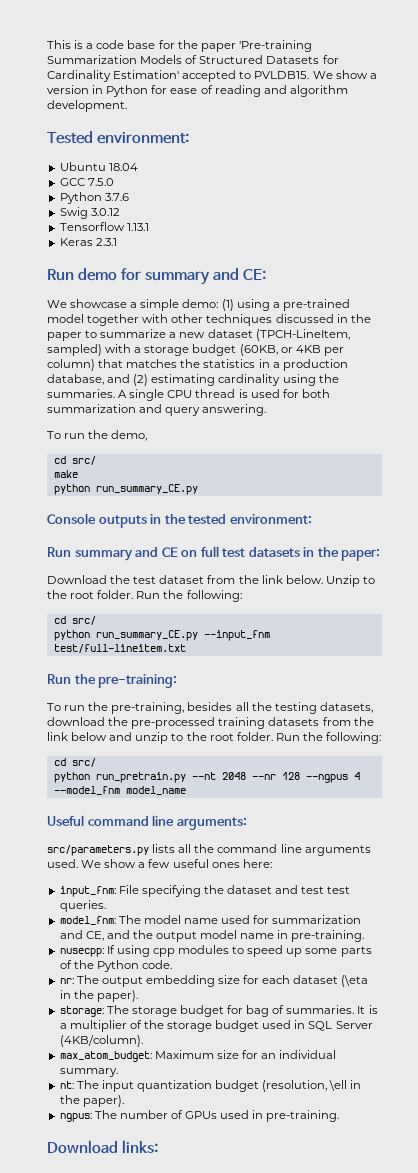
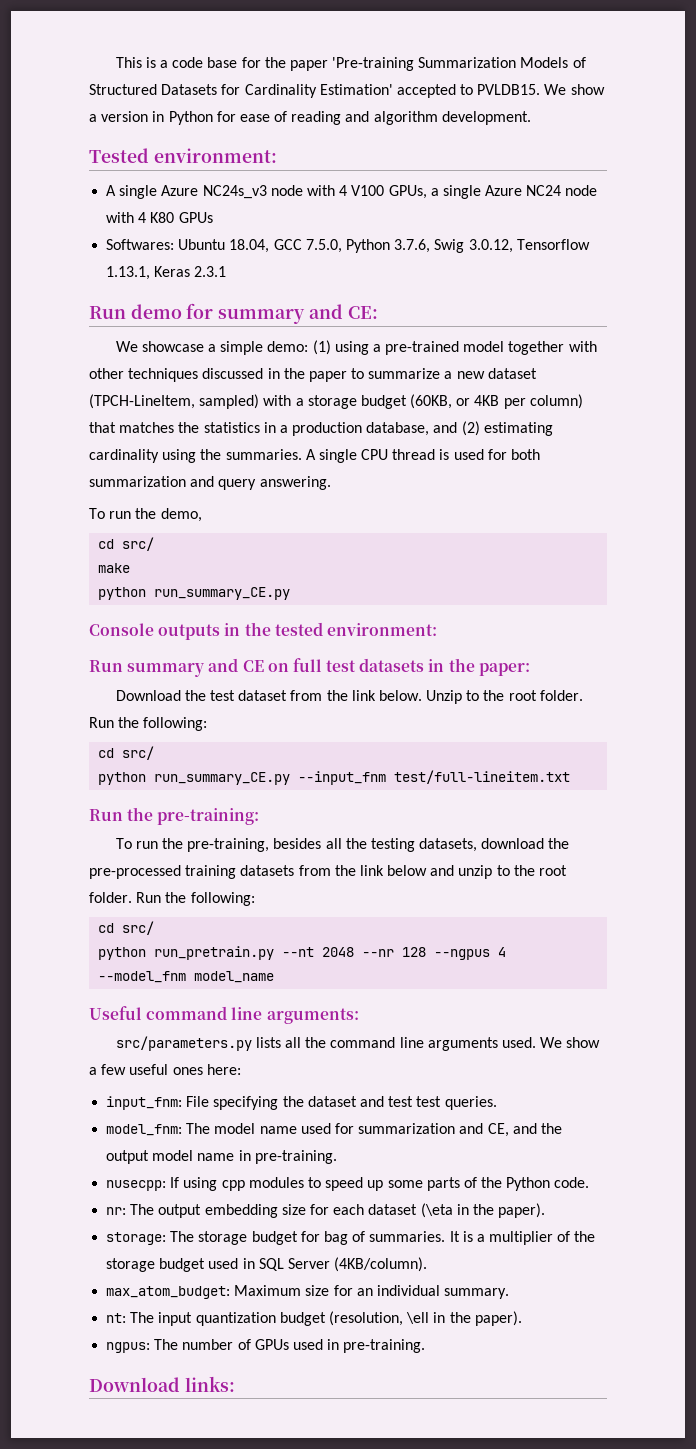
- Ubuntu 18.04
- GCC 7.5.0
- Python 3.7.6
- Swig 3.0.12
- Tensorflow 1.13.1
- Keras 2.3.1
+ A single Azure NC24s_v3 node with 4 V100 GPUs, a single Azure NC24 node with 4 K80 GPUs
+ Softwares: Ubuntu 18.04, GCC 7.5.0, Python 3.7.6, Swig 3.0.12, Tensorflow 1.13.1, Keras 2.3.1

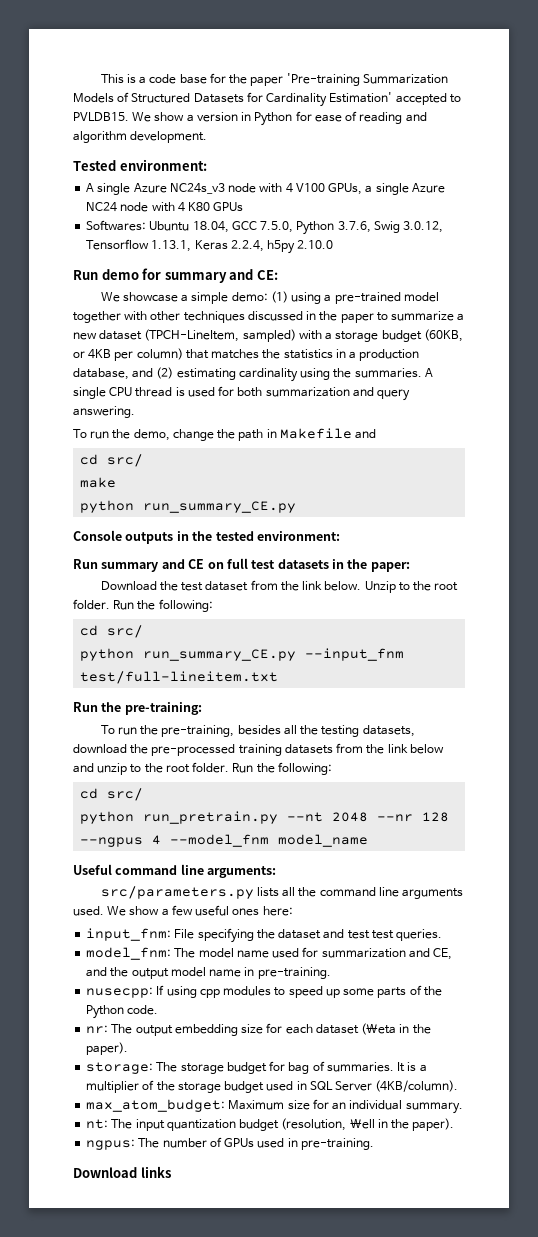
- Softwares: Ubuntu 18.04, GCC 7.5.0, Python 3.7.6, Swig 3.0.12, Tensorflow 1.13.1, Keras 2.3.1
+ Softwares: Ubuntu 18.04, GCC 7.5.0, Python 3.7.6, Swig 3.0.12, Tensorflow 1.13.1, Keras 2.2.4, h5py 2.10.0
- To run the demo,
+ To run the demo, change the path in Makefile and
- Download links:
+ Download links

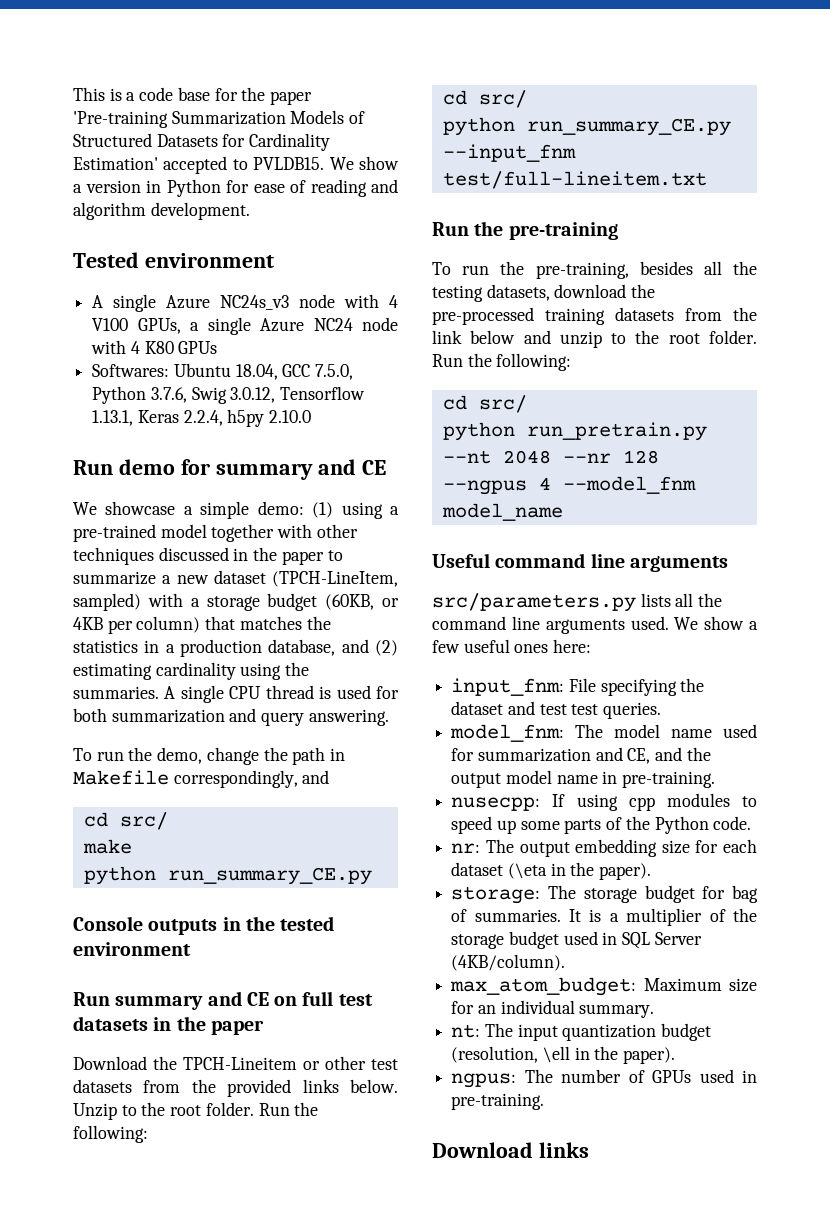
- Tested environment:
+ Tested environment
- Run demo for summary and CE:
+ Run demo for summary and CE
- To run the demo, change the path in Makefile and
+ To run the demo, change the path in Makefile correspondingly, and
- Console outputs in the tested environment:
+ Console outputs in the tested environment
- Run summary and CE on full test datasets in the paper:
+ Run summary and CE on full test datasets in the paper
- Download the test dataset from the link below.
+ Download the TPCH-Lineitem or other test datasets from the provided links below.
- Run the pre-training:
+ Run the pre-training
- Useful command line arguments:
+ Useful command line arguments

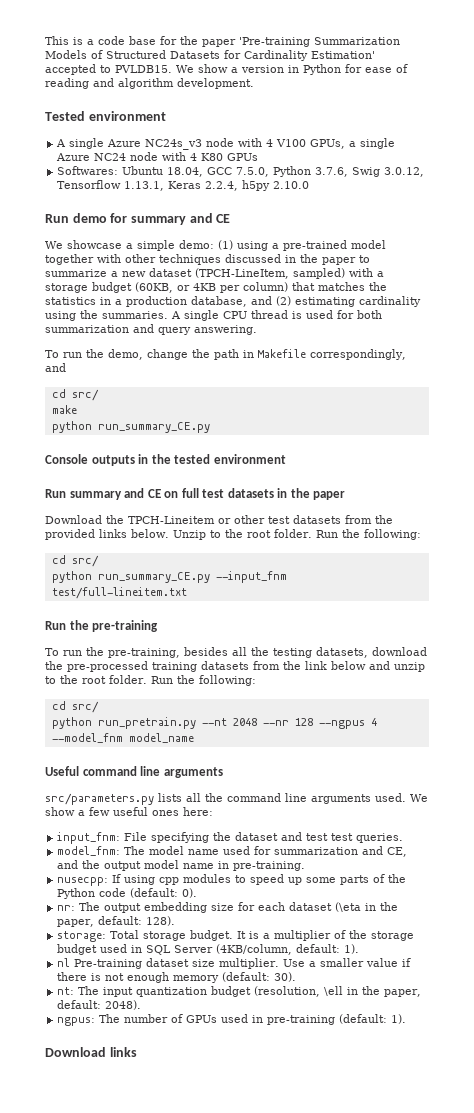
- nusecpp: If using cpp modules to speed up some parts of the Python code.
+ nusecpp: If using cpp modules to speed up some parts of the Python code (default: 0).
- nr: The output embedding size for each dataset (\eta in the paper).
- storage: The storage budget for bag of summaries.
+ nr: The output embedding size for each dataset (\eta in the paper, default: 128).
+ storage: Total storage budget.
- It is a multiplier of the storage budget used in SQL Server (4KB/column).
- max_atom_budget: Maximum size for an individual summary.
+ It is a multiplier of the storage budget used in SQL Server (4KB/column, default: 1).
+ nl Pre-training dataset size multiplier. Use a smaller value if there is not enough memory (default: 30).
- nt: The input quantization budget (resolution, \ell in the paper).
+ nt: The input quantization budget (resolution, \ell in the paper, default: 2048).
- ngpus: The number of GPUs used in pre-training.
+ ngpus: The number of GPUs used in pre-training (default: 1).

